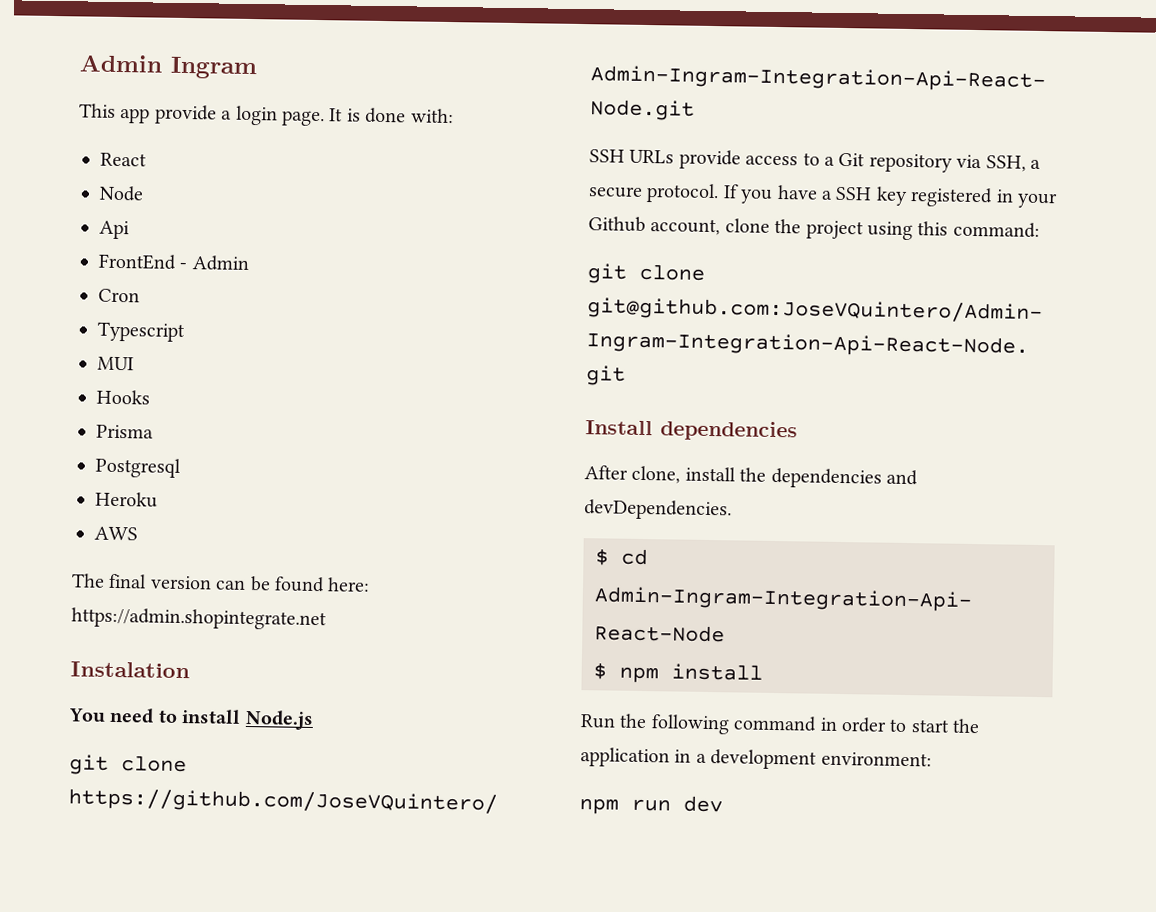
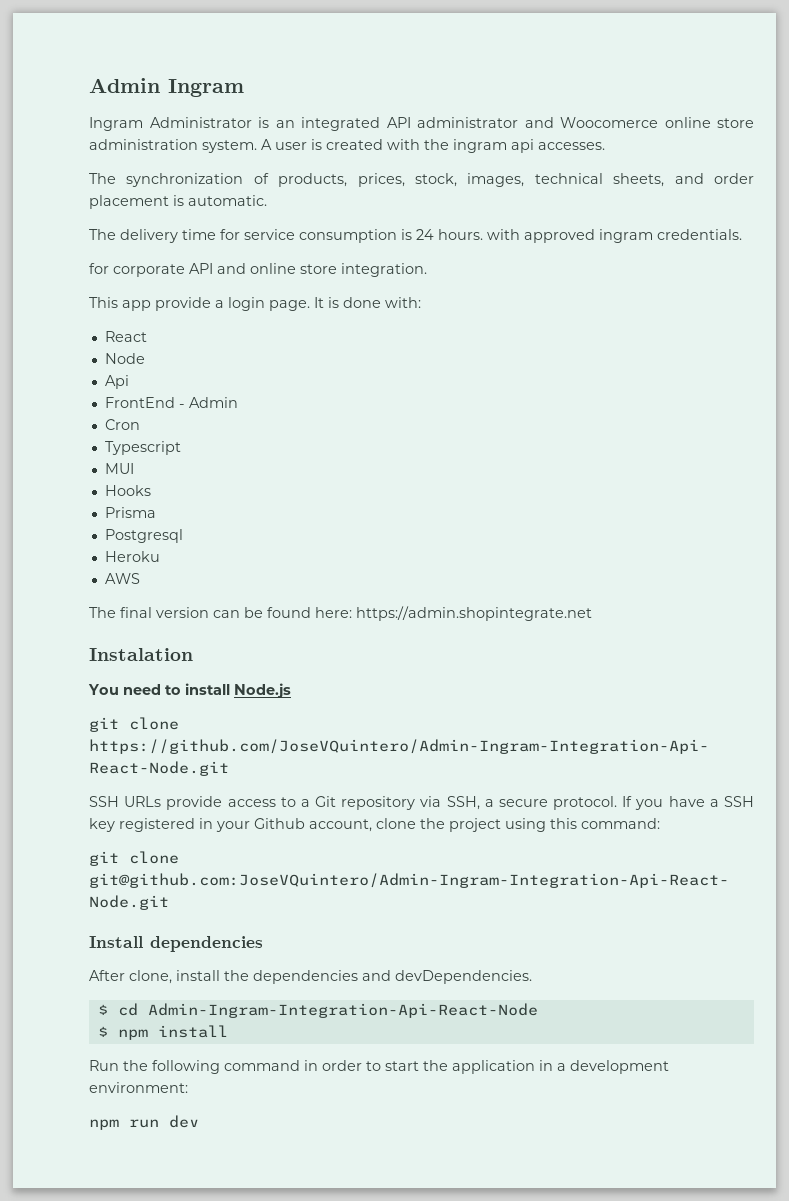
+ Ingram Administrator is an integrated API administrator and Woocomerce online store administration system. A user is created with the ingram api accesses.
+ The synchronization of products, prices, stock, images, technical sheets, and order placement is automatic.
+ The delivery time for service consumption is 24 hours. with approved ingram credentials.
+ for corporate API and online store integration.

